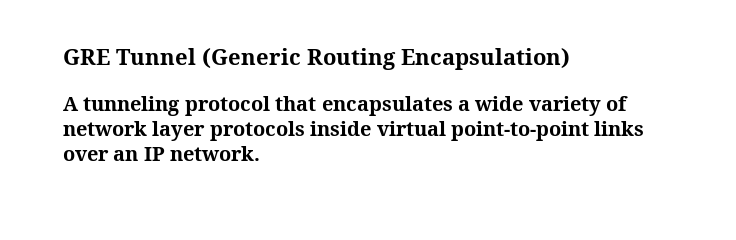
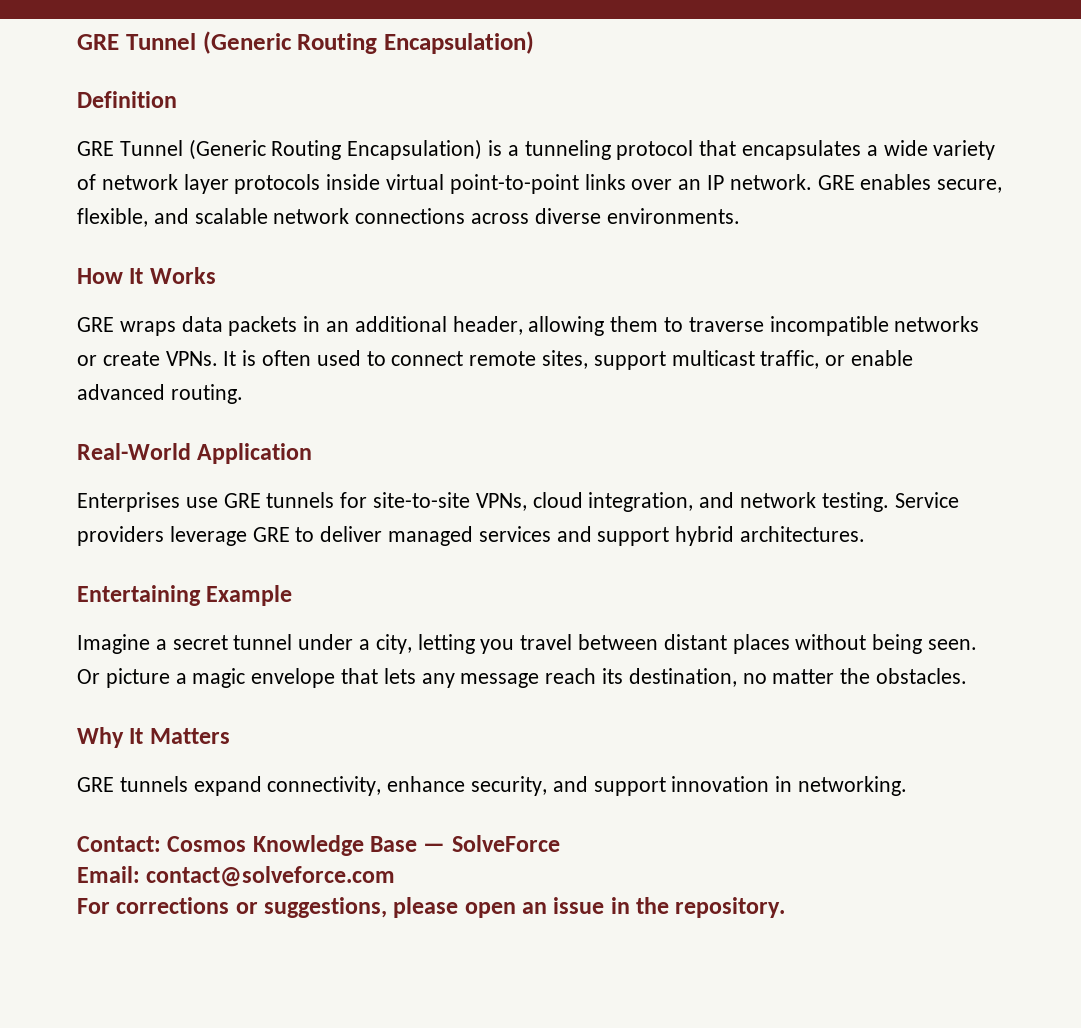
- A tunneling protocol that encapsulates a wide variety of network layer protocols inside virtual point-to-point links over an IP network.
+ Definition
+ GRE Tunnel (Generic Routing Encapsulation) is a tunneling protocol that encapsulates a wide variety of network layer protocols inside virtual point-to-point links over an IP network.
+ GRE enables secure, flexible, and scalable network connections across diverse environments.
+ How It Works
+ GRE wraps data packets in an additional header, allowing them to traverse incompatible networks or create VPNs. It is often used to connect remote sites, support multicast traffic, or enable advanced routing.
+ Real-World Application
+ Enterprises use GRE tunnels for site-to-site VPNs, cloud integration, and network testing. Service providers leverage GRE to deliver managed services and support hybrid architectures.
+ Entertaining Example
+ Imagine a secret tunnel under a city, letting you travel between distant places without being seen. Or picture a magic envelope that lets any message reach its destination, no matter the obstacles.
+ Why It Matters
+ GRE tunnels expand connectivity, enhance security, and support innovation in networking.
+ Contact: Cosmos Knowledge Base — SolveForce
+ Email: contact@solveforce.com
+ For corrections or suggestions, please open an issue in the repository.

